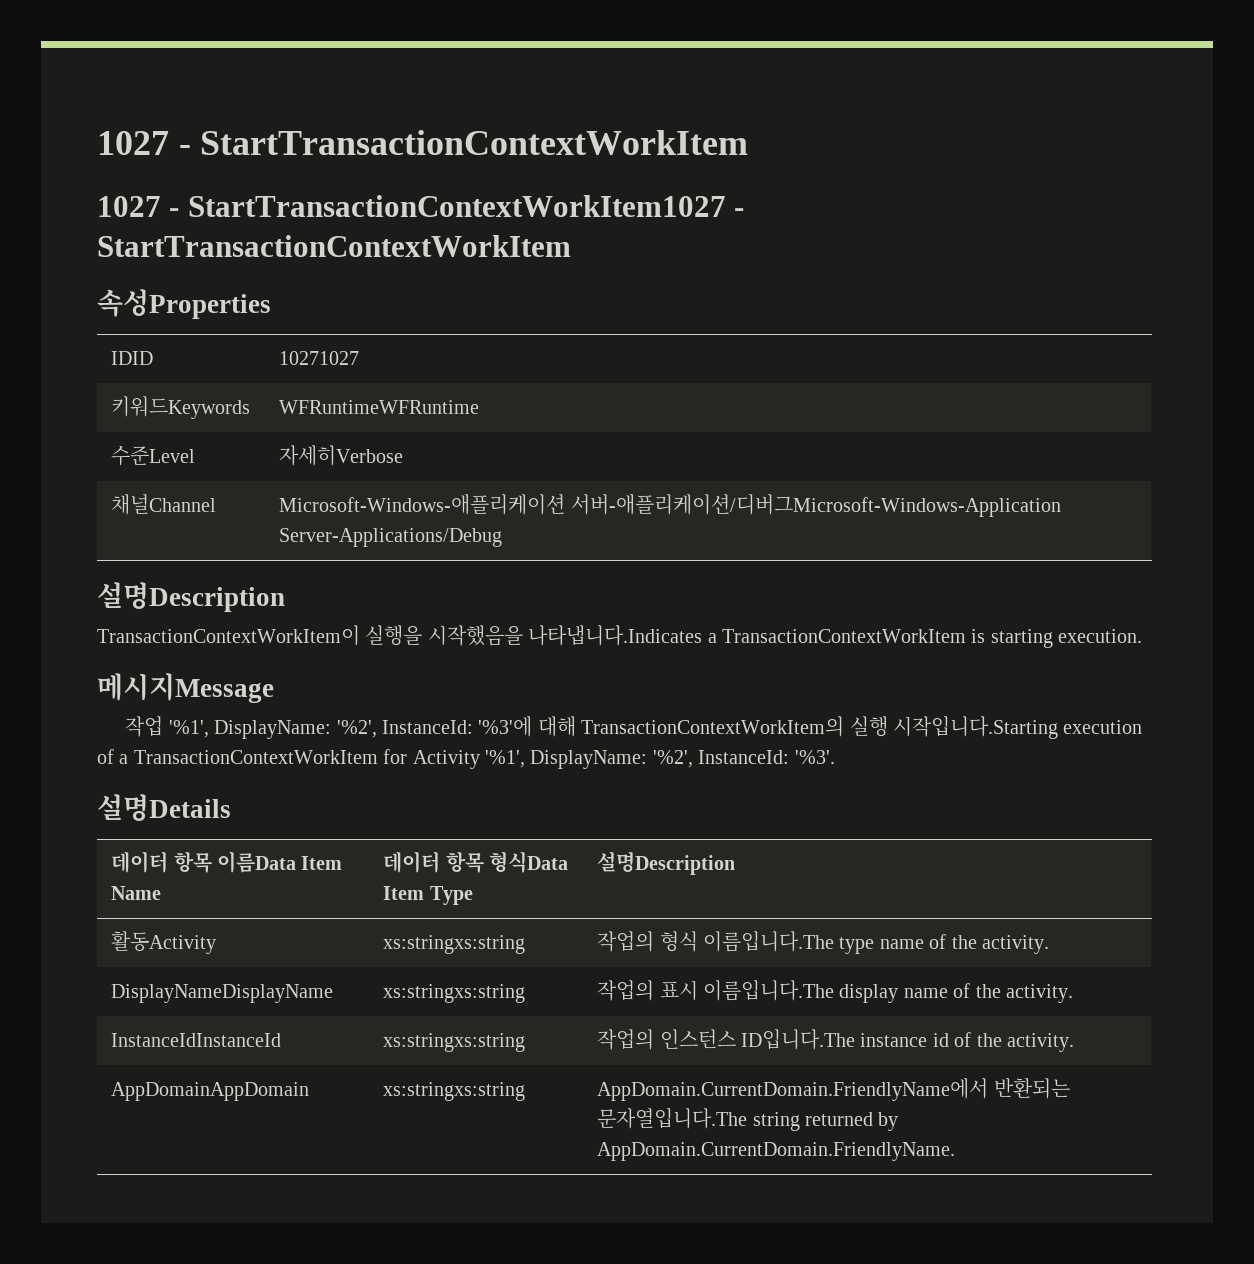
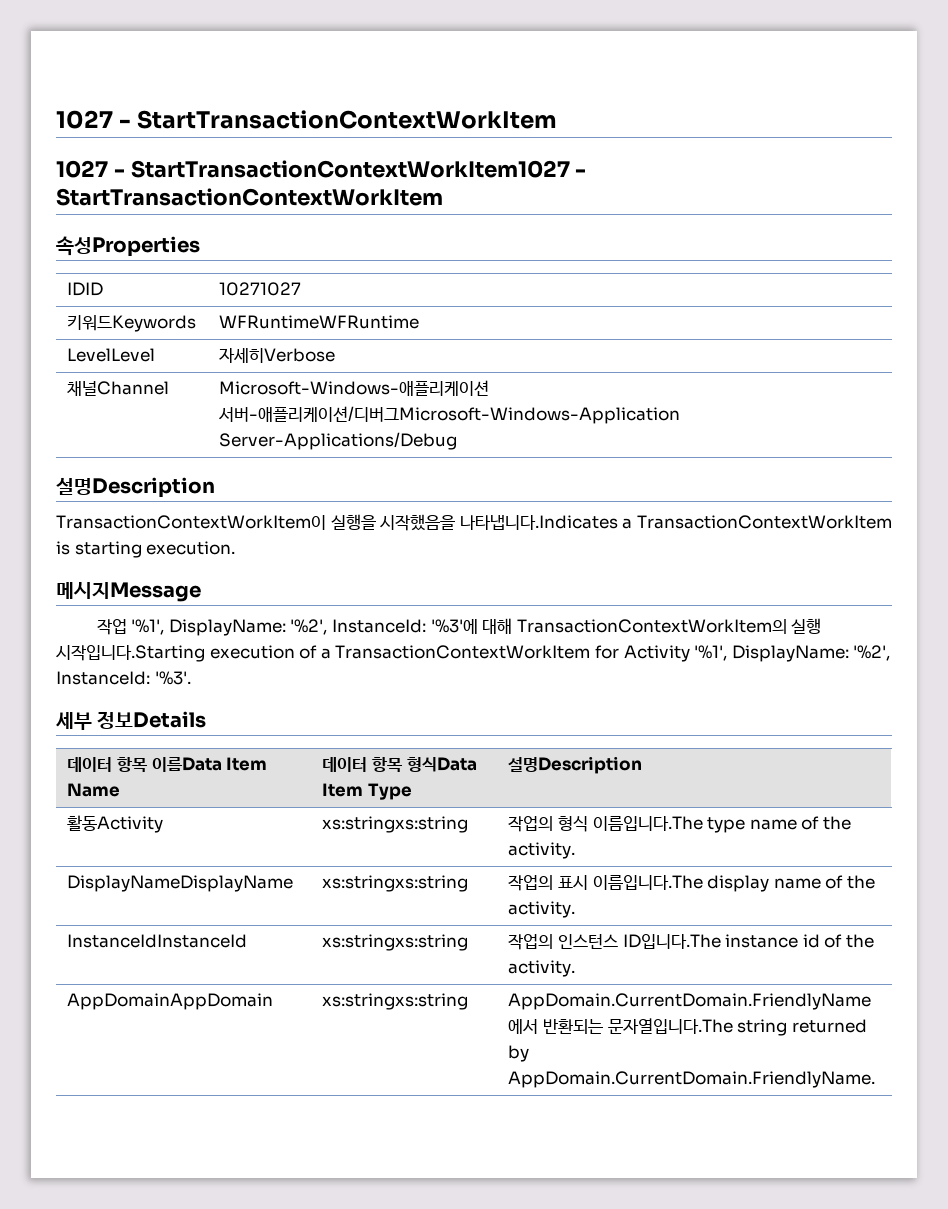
- 수준Level | 자세히Verbose
+ LevelLevel | 자세히Verbose
- 설명Details
+ 세부 정보Details

